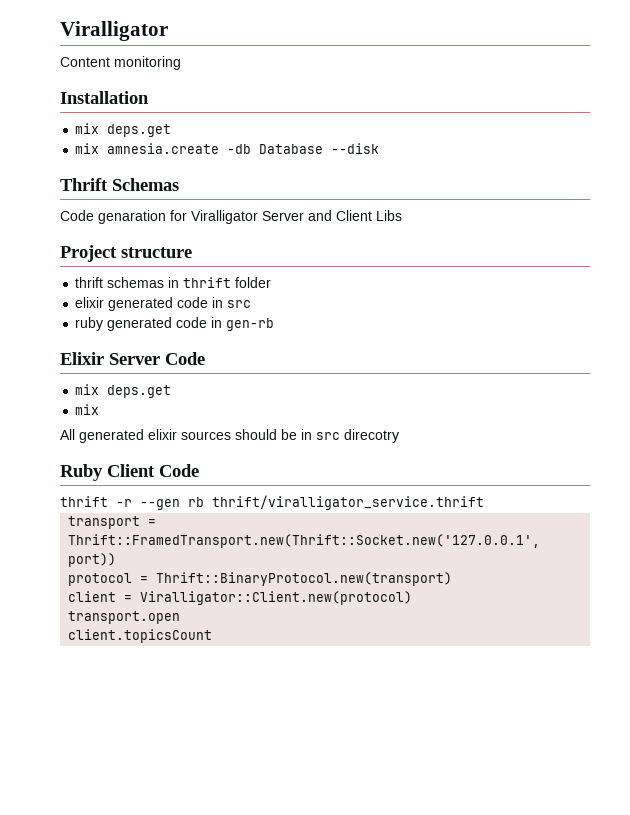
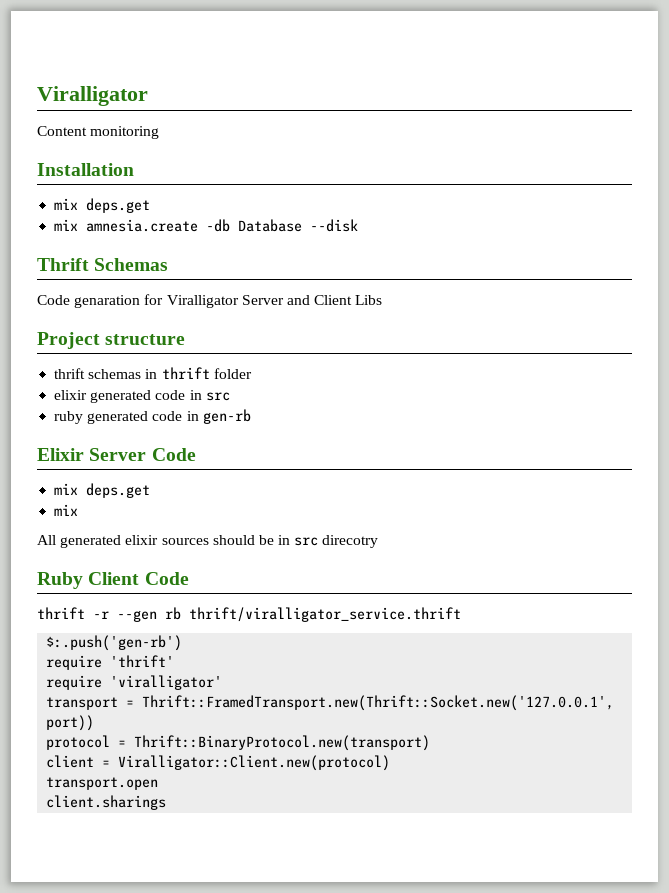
+ $:.push('gen-rb')
+ require 'thrift'
+ require 'viralligator'
- client.topicsCount
+ client.sharings

